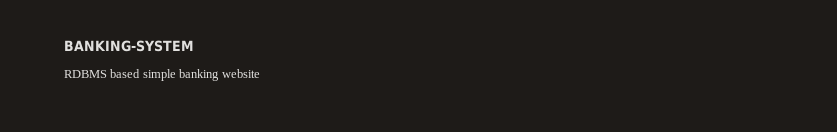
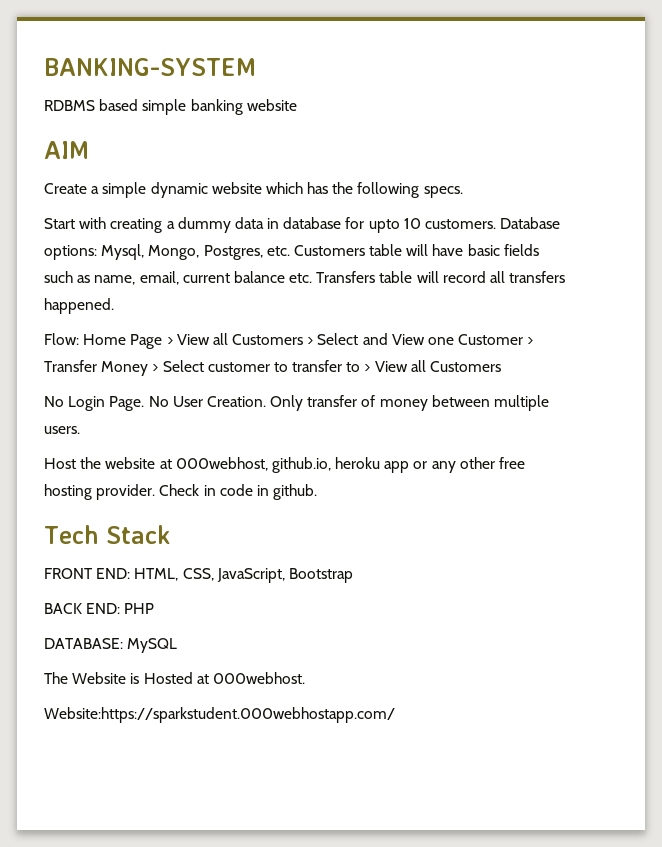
+ AIM
+ Create a simple dynamic website which has the following specs.
+ Start with creating a dummy data in database for upto 10 customers. Database options: Mysql, Mongo, Postgres, etc. Customers table will have basic fields such as name, email, current balance etc. Transfers table will record all transfers happened.
+ Flow: Home Page > View all Customers > Select and View one Customer > Transfer Money > Select customer to transfer to > View all Customers
+ No Login Page. No User Creation. Only transfer of money between multiple users.
+ Host the website at 000webhost, github.io, heroku app or any other free hosting provider. Check in code in github.
+ Tech Stack
+ FRONT END: HTML, CSS, JavaScript, Bootstrap
+ BACK END: PHP
+ DATABASE: MySQL
+ The Website is Hosted at 000webhost.
+ Website:https://sparkstudent.000webhostapp.com/

